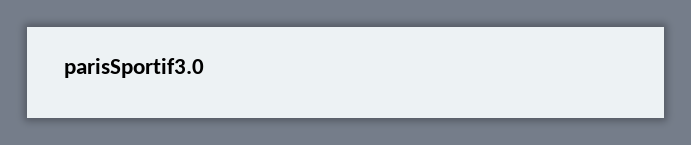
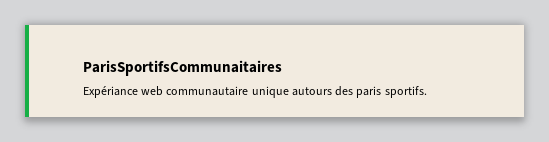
- parisSportif3.0
+ ParisSportifsCommunaitaires
+ Expériance web communautaire unique autours des paris sportifs.

